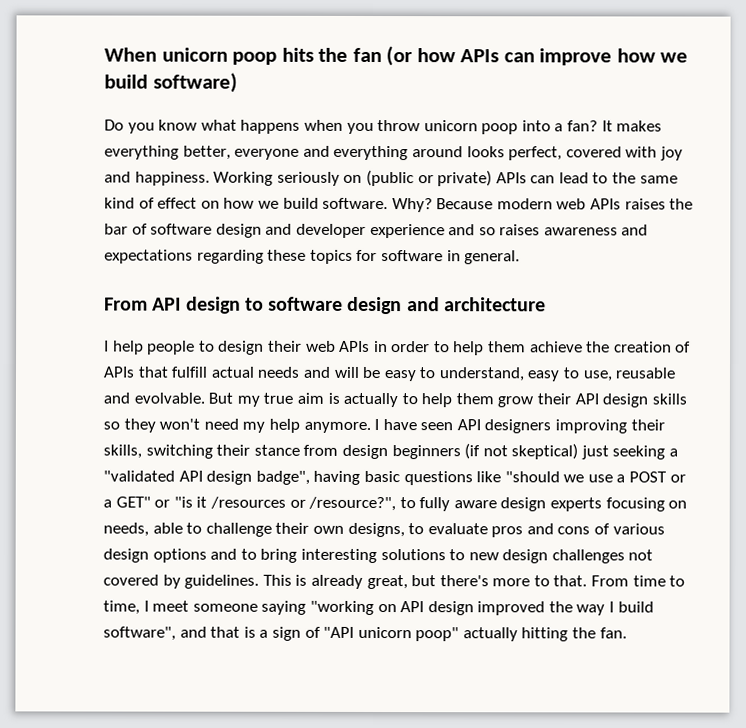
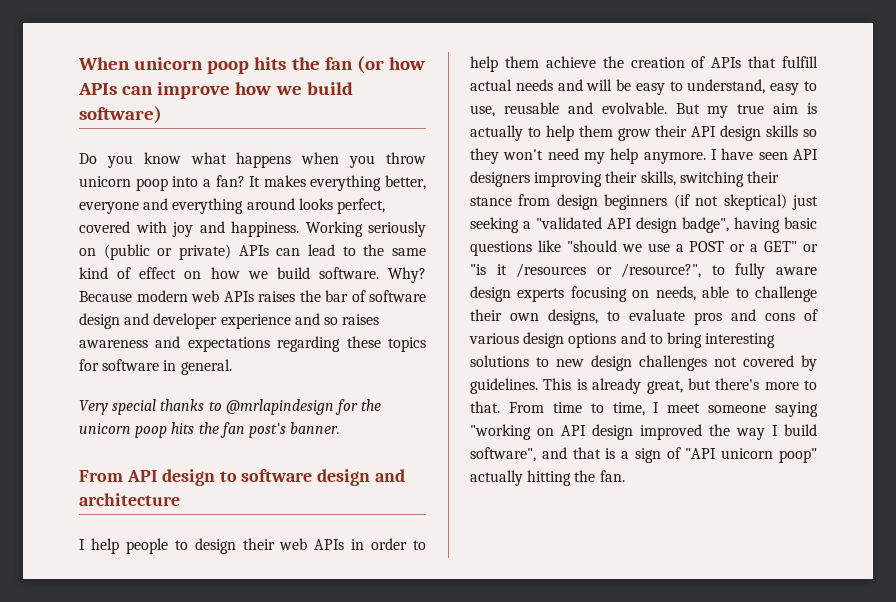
+ Very special thanks to @mrlapindesign for the unicorn poop hits the fan post's banner.

